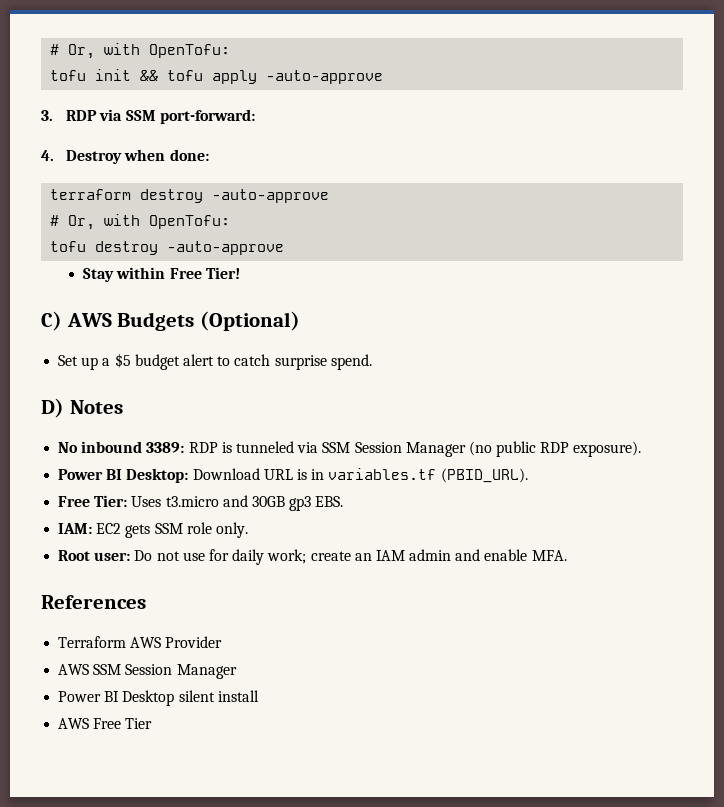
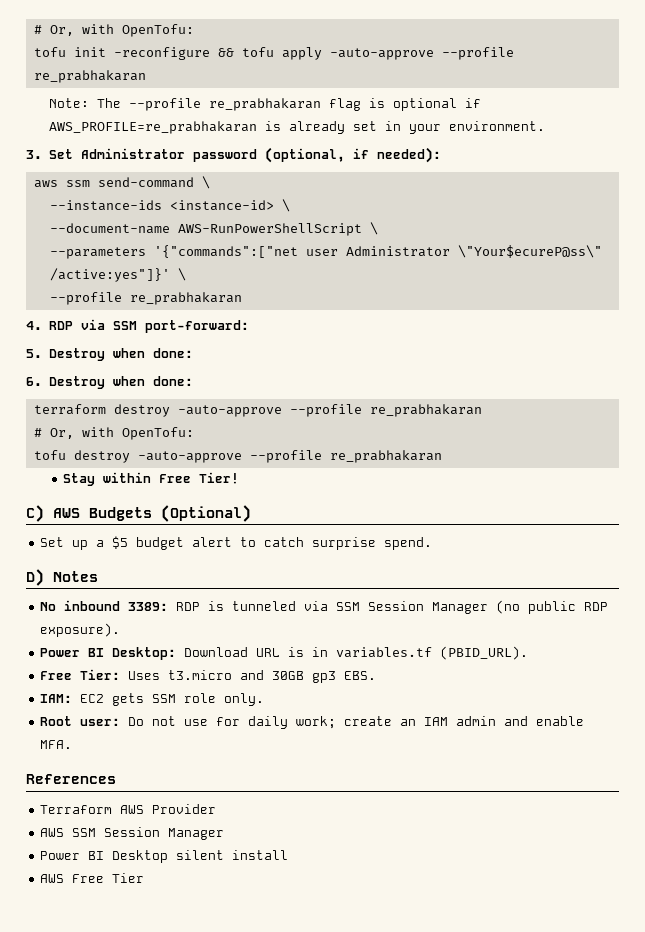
- tofu init && tofu apply -auto-approve
- 3. RDP via SSM port-forward:
+ tofu init -reconfigure && tofu apply -auto-approve --profile re_prabhakaran
+ Note: The --profile re_prabhakaran flag is optional if AWS_PROFILE=re_prabhakaran is already set in your environment.
+ 3. Set Administrator password (optional, if needed):
+ aws ssm send-command \
+ --instance-ids <instance-id> \
+ --document-name AWS-RunPowerShellScript \
+ --parameters '{"commands":["net user Administrator \"Your$ecureP@ss\" /active:yes"]}' \
+ --profile re_prabhakaran
+ 4. RDP via SSM port-forward:
- 4. Destroy when done:
+ 5. Destroy when done:
+ 6. Destroy when done:
- terraform destroy -auto-approve
+ terraform destroy -auto-approve --profile re_prabhakaran
- tofu destroy -auto-approve
+ tofu destroy -auto-approve --profile re_prabhakaran

